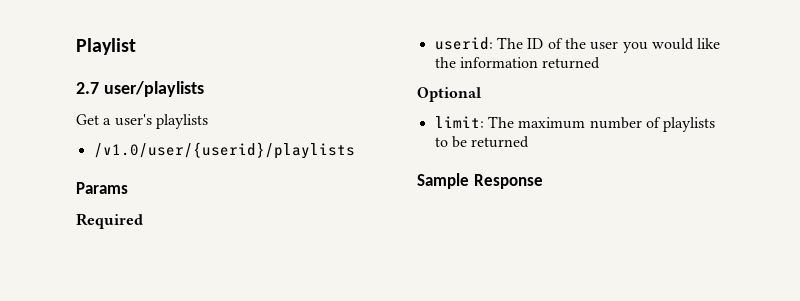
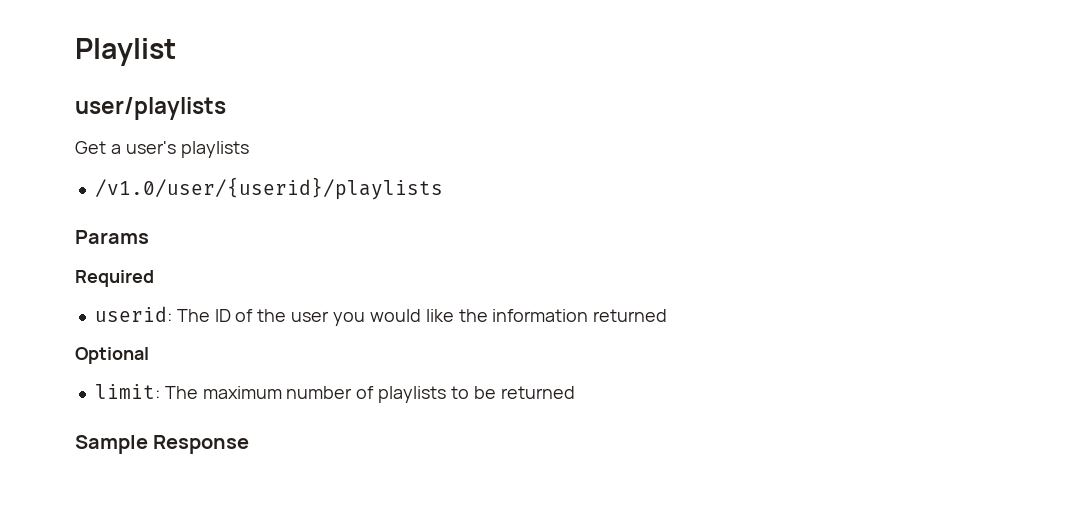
- 2.7 user/playlists
+ user/playlists

